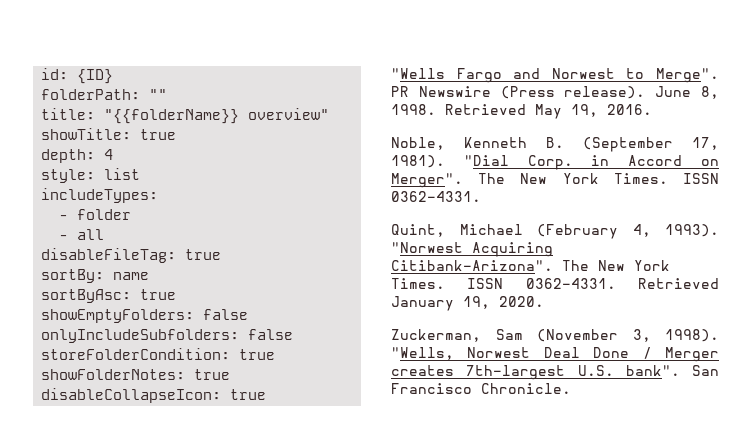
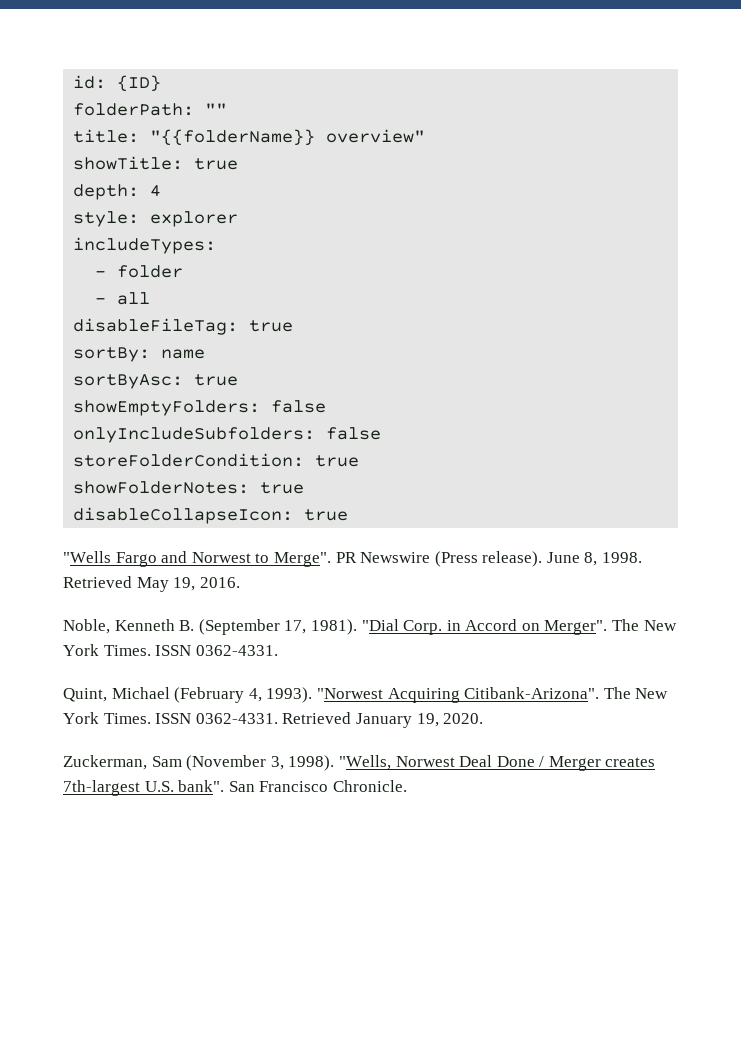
- style: list
+ style: explorer

